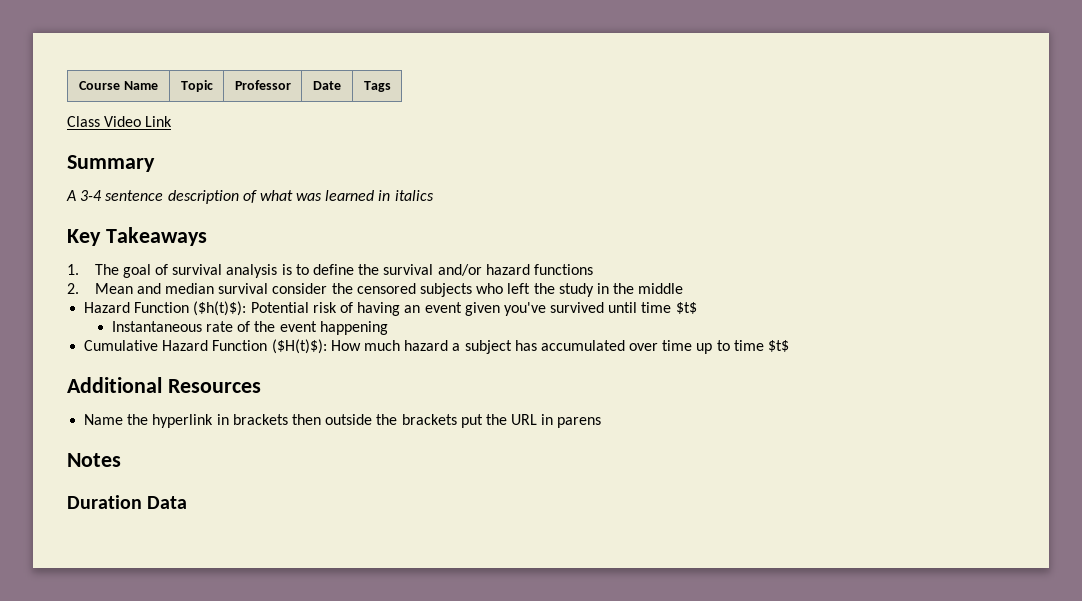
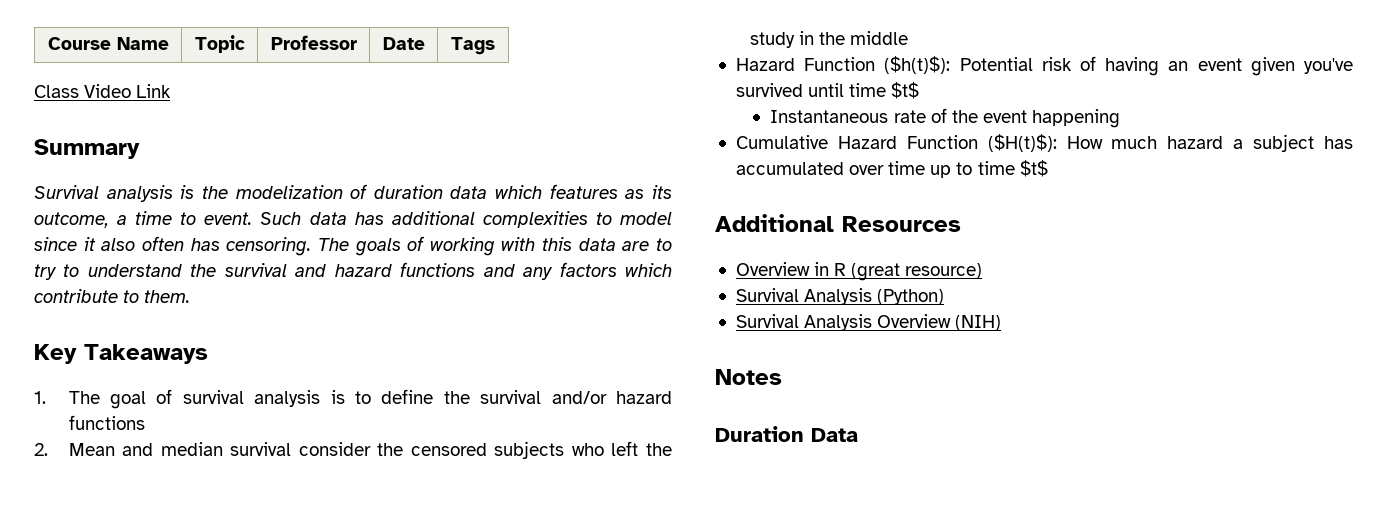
- A 3-4 sentence description of what was learned in italics
+ Survival analysis is the modelization of duration data which features as its outcome, a time to event. Such data has additional complexities to model since it also often has censoring. The goals of working with this data are to try to understand the survival and hazard functions and any factors which contribute to them.
- Name the hyperlink in brackets then outside the brackets put the URL in parens
+ Overview in R (great resource)
+ Survival Analysis (Python)
+ Survival Analysis Overview (NIH)

